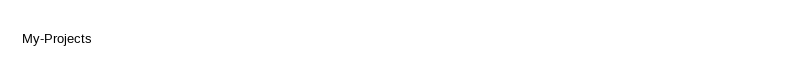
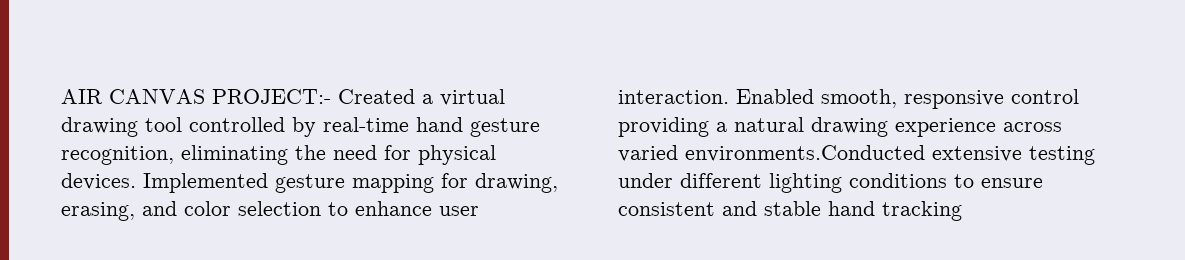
- My-Projects
+ AIR CANVAS PROJECT:- Created a virtual drawing tool controlled by real-time hand gesture recognition, eliminating the need for physical devices. Implemented gesture mapping for drawing, erasing, and color selection to enhance user interaction. Enabled smooth, responsive control providing a natural drawing experience across varied environments.Conducted extensive testing under different lighting conditions to ensure consistent and stable hand tracking

